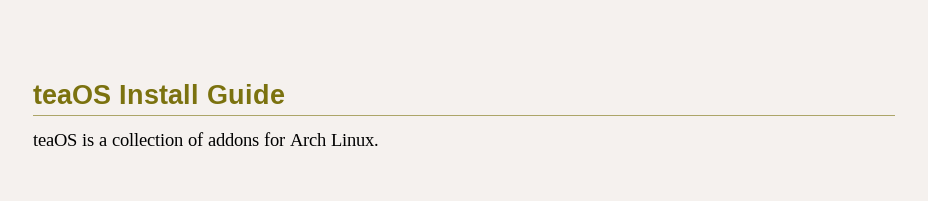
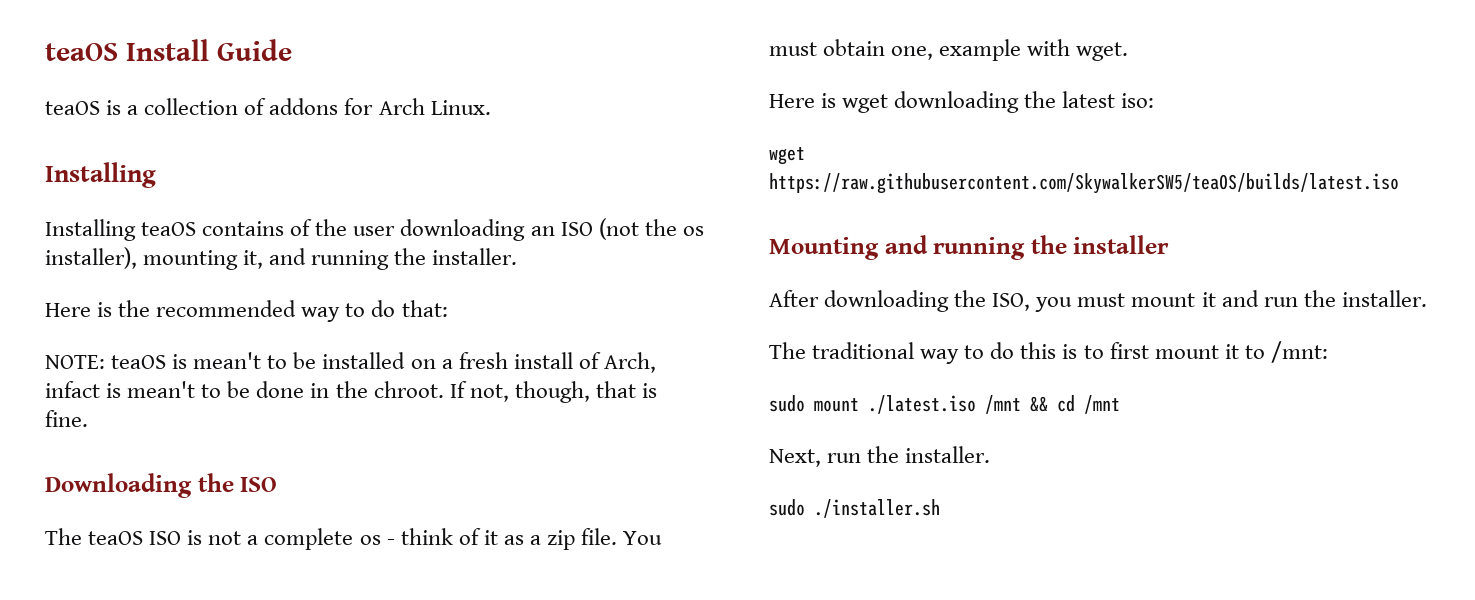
  teaOS is a collection of addons for Arch Linux.
+ Installing
+ Installing teaOS contains of the user downloading an ISO (not the os installer), mounting it, and running the installer.
+ Here is the recommended way to do that:
+ NOTE: teaOS is mean't to be installed on a fresh install of Arch, infact is mean't to be done in the chroot. If not, though, that is fine.
+ Downloading the ISO
+ The teaOS ISO is not a complete os - think of it as a zip file. You must obtain one, example with wget.
+ Here is wget downloading the latest iso:
+ wget https://raw.githubusercontent.com/SkywalkerSW5/teaOS/builds/latest.iso
+ Mounting and running the installer
+ After downloading the ISO, you must mount it and run the installer.
+ The traditional way to do this is to first mount it to /mnt:
+ sudo mount ./latest.iso /mnt && cd /mnt
+ Next, run the installer.
+ sudo ./installer.sh

